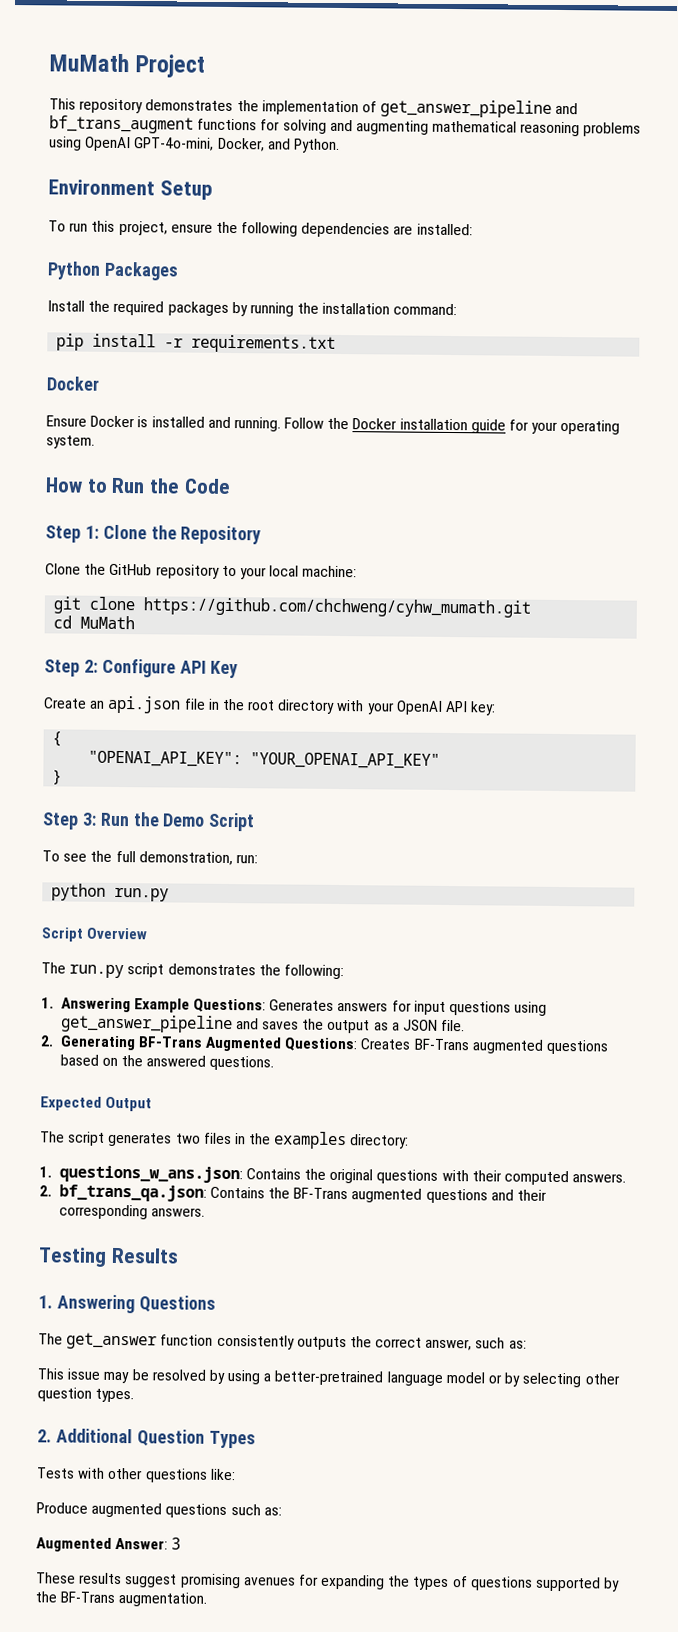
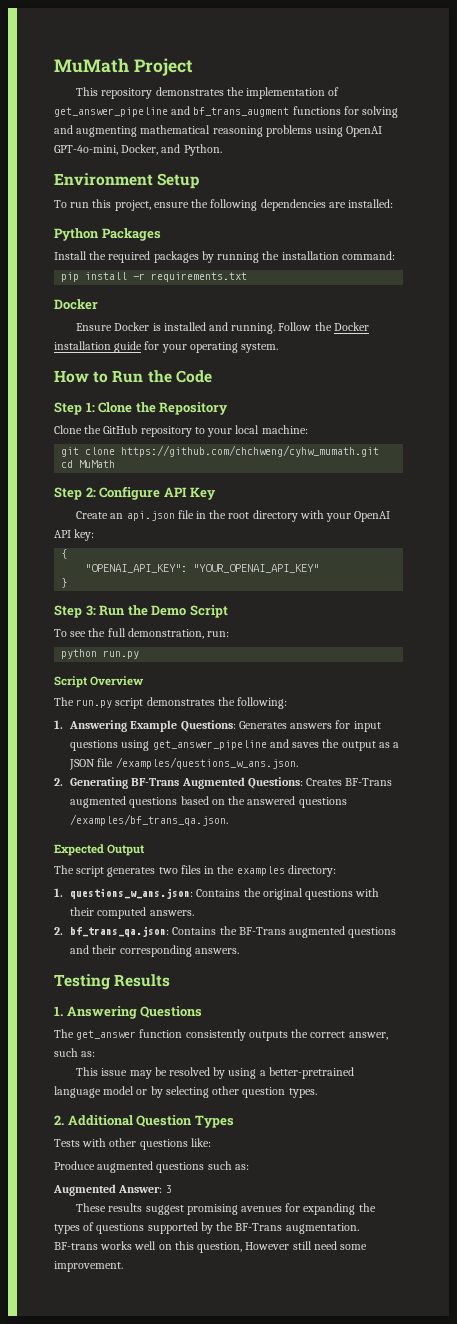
- 1. Answering Example Questions: Generates answers for input questions using get_answer_pipeline and saves the output as a JSON file.
+ 1. Answering Example Questions: Generates answers for input questions using get_answer_pipeline and saves the output as a JSON file /examples/questions_w_ans.json.
- 2. Generating BF-Trans Augmented Questions: Creates BF-Trans augmented questions based on the answered questions.
+ 2. Generating BF-Trans Augmented Questions: Creates BF-Trans augmented questions based on the answered questions /examples/bf_trans_qa.json.
+ BF-trans works well on this question, However still need some improvement.

